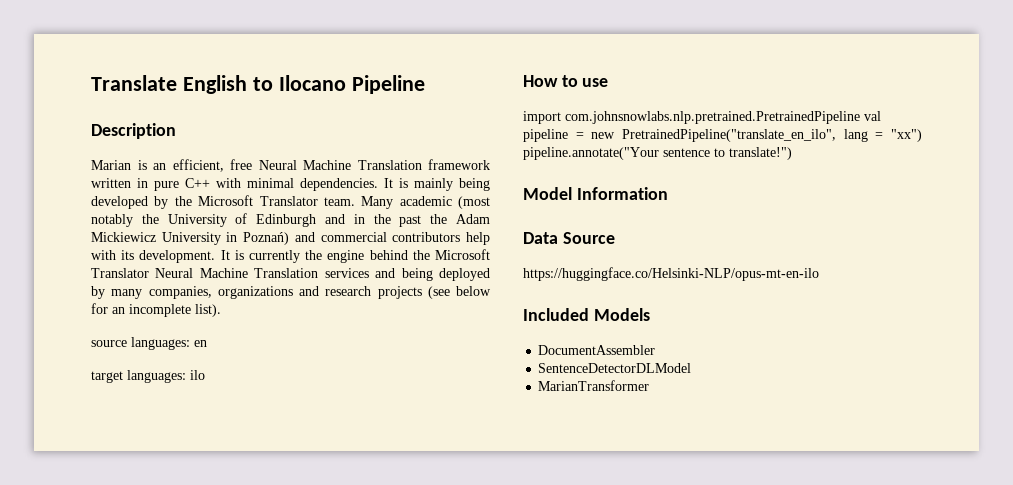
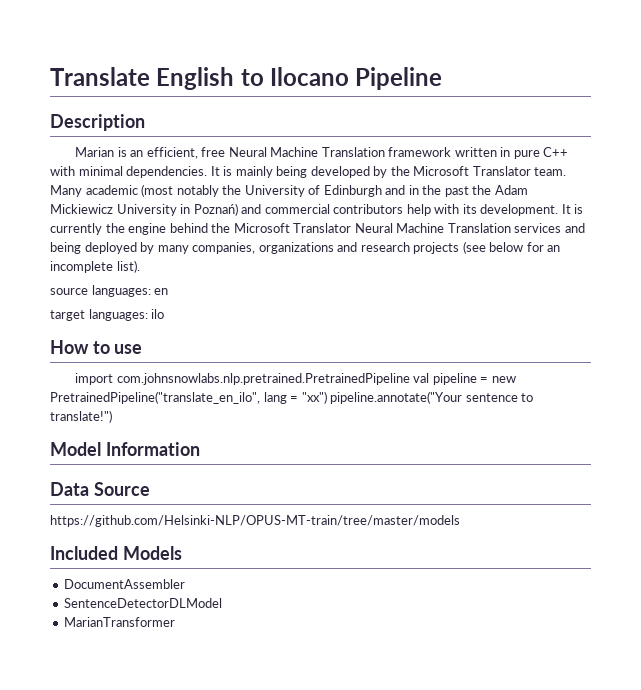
- https://huggingface.co/Helsinki-NLP/opus-mt-en-ilo
+ https://github.com/Helsinki-NLP/OPUS-MT-train/tree/master/models

